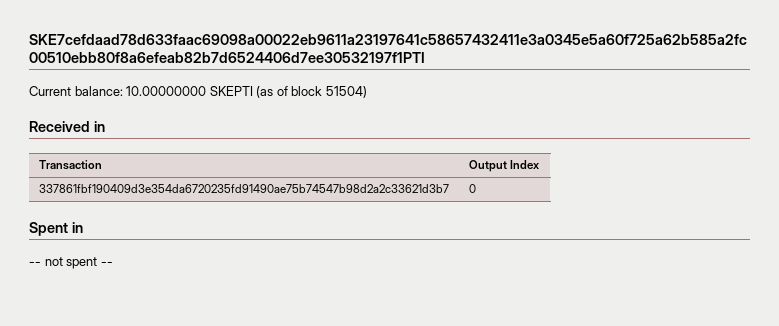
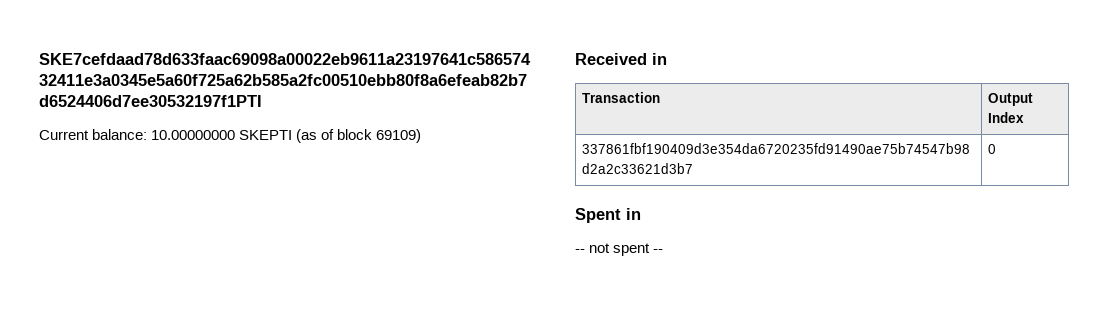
- Current balance: 10.00000000 SKEPTI (as of block 51504)
+ Current balance: 10.00000000 SKEPTI (as of block 69109)

